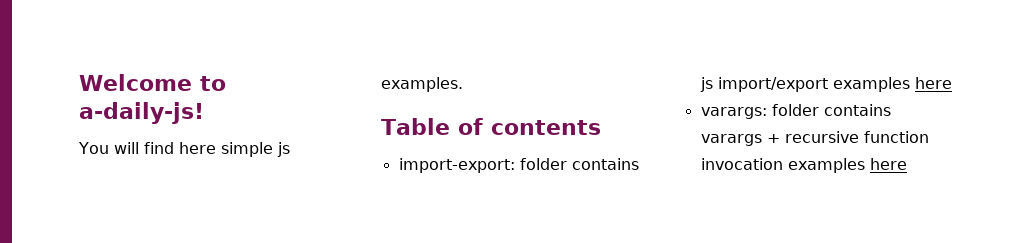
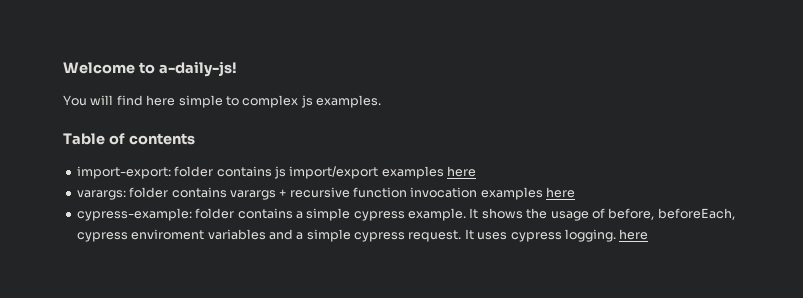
- You will find here simple js examples.
+ You will find here simple to complex js examples.
+ cypress-example: folder contains a simple cypress example. It shows the usage of before, beforeEach, cypress enviroment variables and a simple cypress request. It uses cypress logging. here

